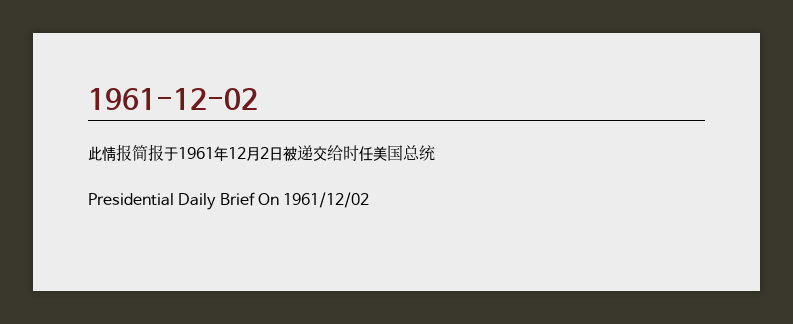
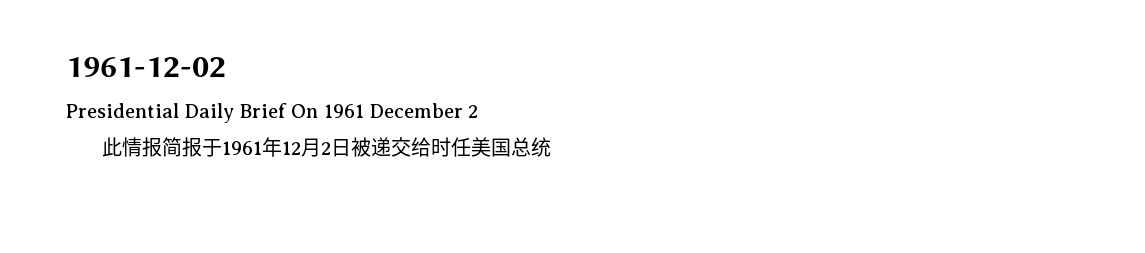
+ Presidential Daily Brief On 1961 December 2
- Presidential Daily Brief On 1961/12/02

